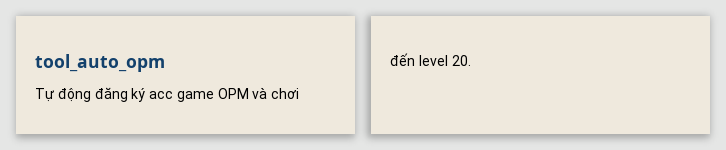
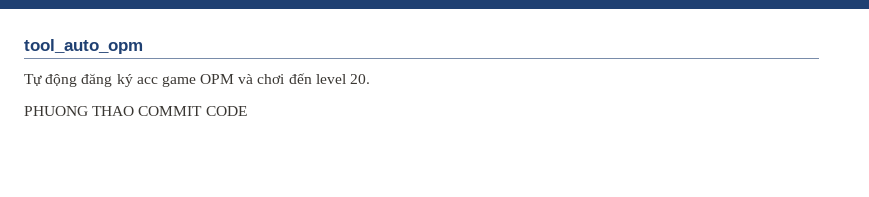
+ PHUONG THAO COMMIT CODE

